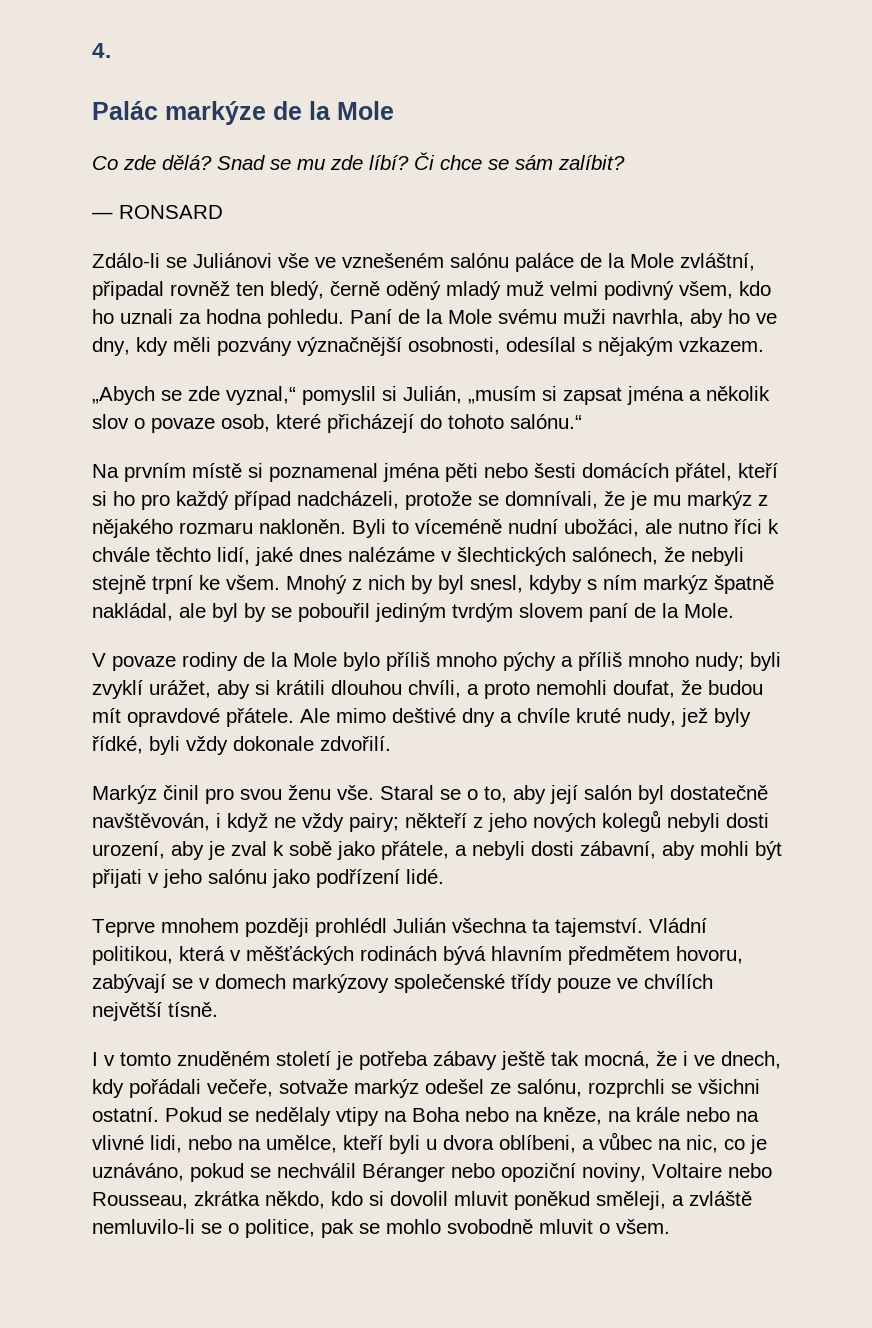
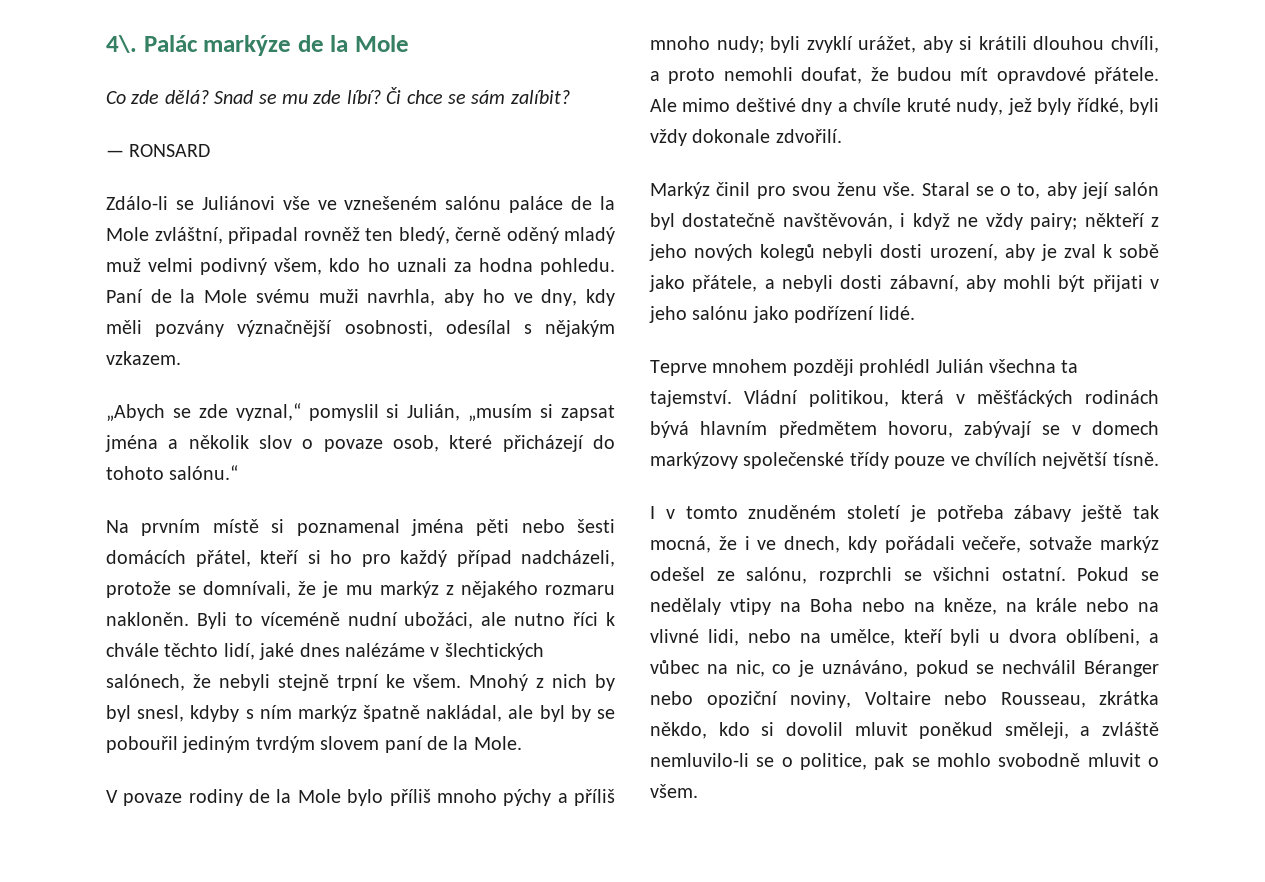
- 4.
- Palác markýze de la Mole
+ 4\. Palác markýze de la Mole

